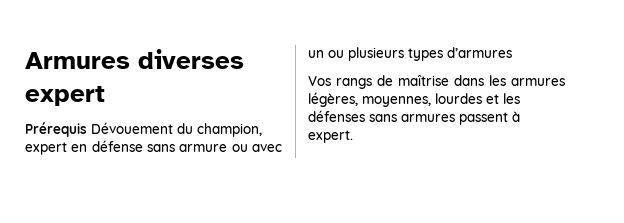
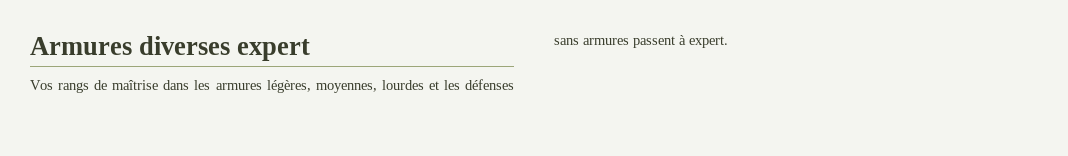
- Prérequis Dévouement du champion, expert en défense sans armure ou avec un ou plusieurs types d’armures

